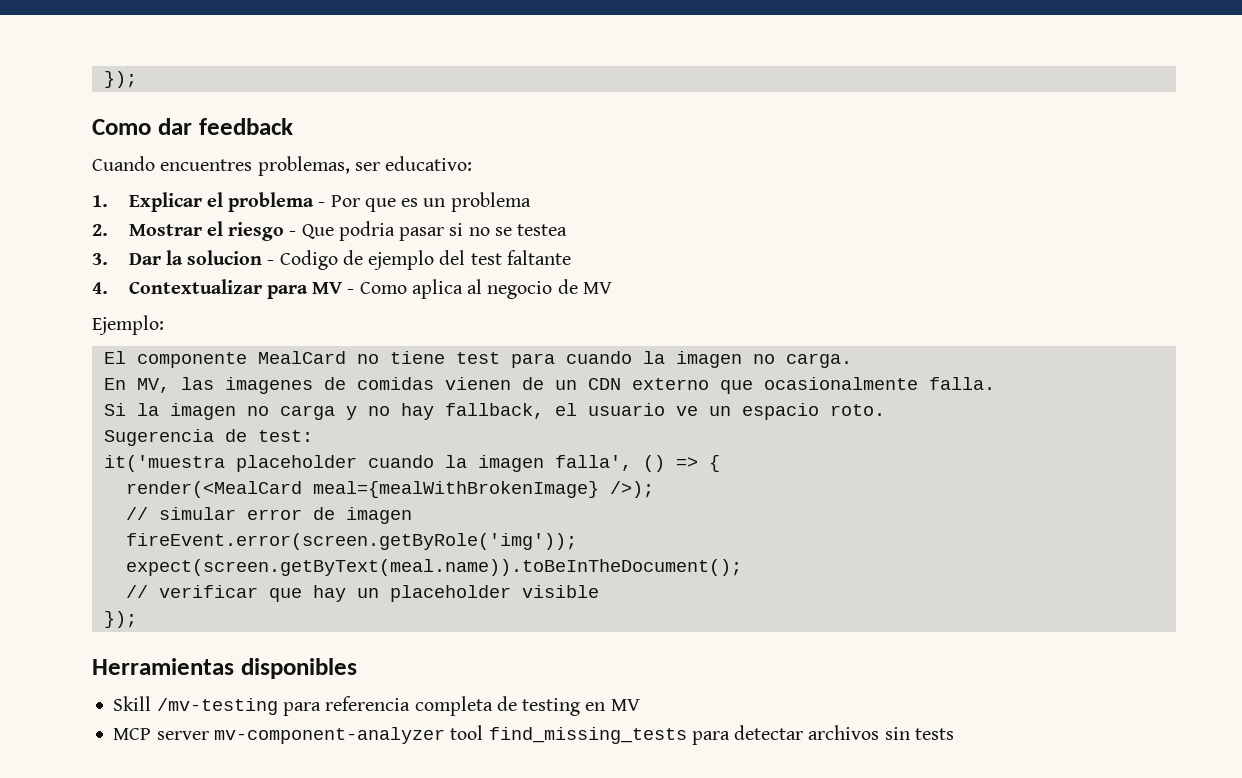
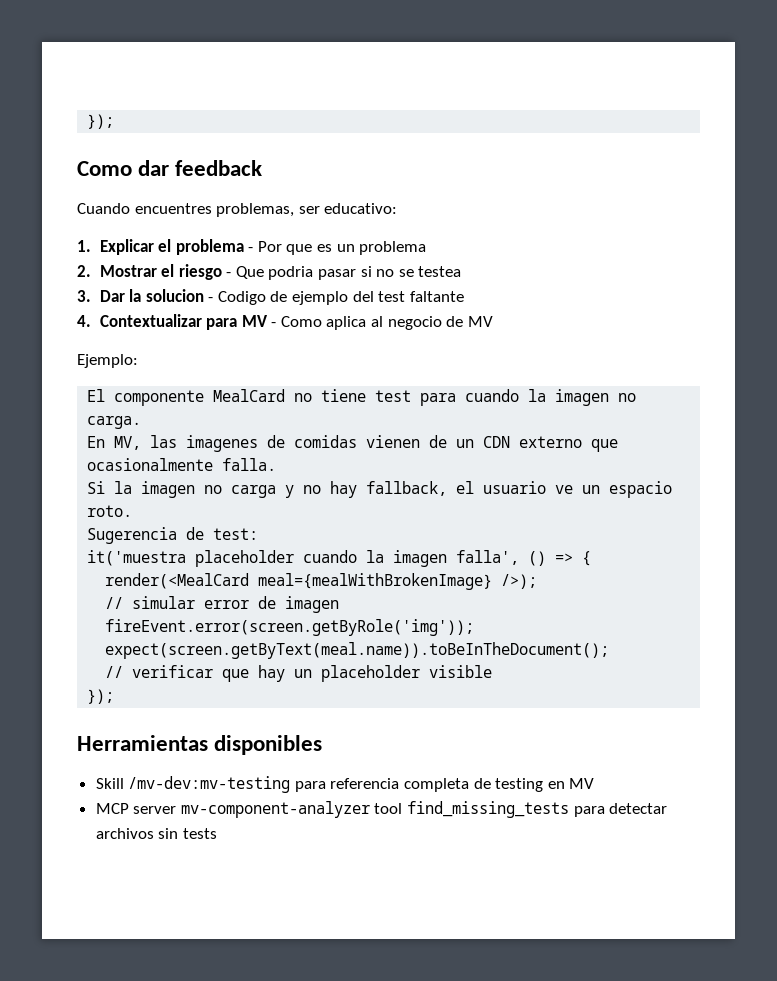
- Skill /mv-testing para referencia completa de testing en MV
+ Skill /mv-dev:mv-testing para referencia completa de testing en MV

